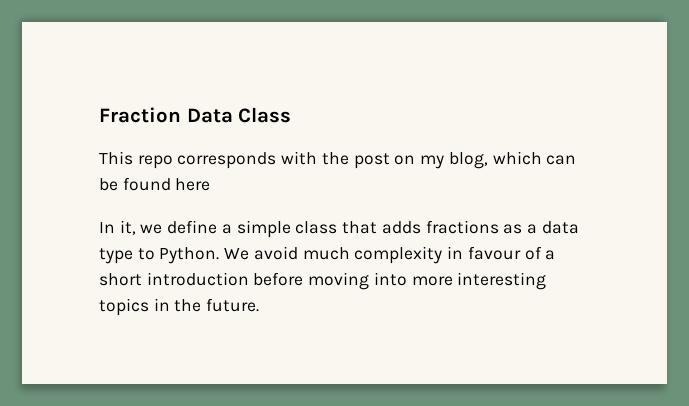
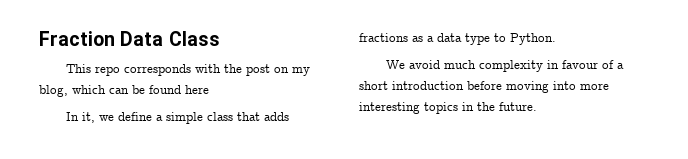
- In it, we define a simple class that adds fractions as a data type to Python. We avoid much complexity in favour of a short introduction before moving into more interesting topics in the future.
+ In it, we define a simple class that adds fractions as a data type to Python.
+ We avoid much complexity in favour of a short introduction before moving into more interesting topics in the future.

